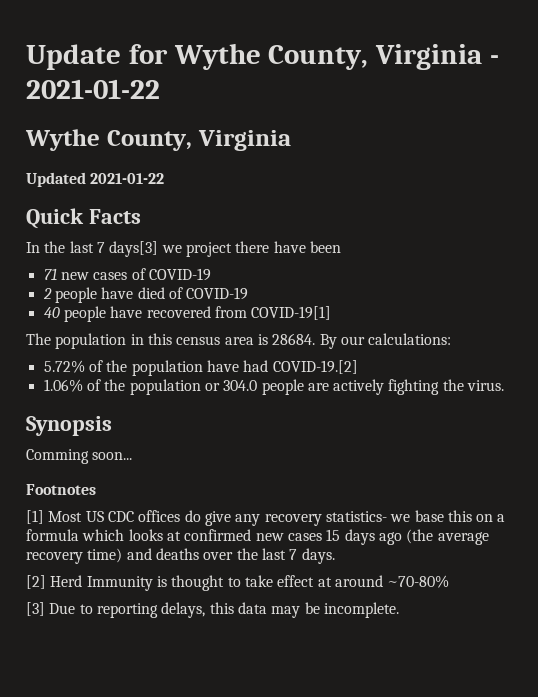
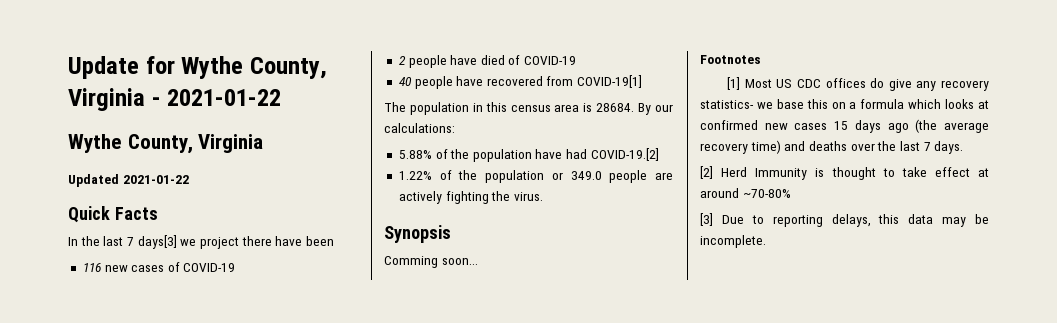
- 71 new cases of COVID-19
+ 116 new cases of COVID-19
- 5.72% of the population have had COVID-19.[2]
+ 5.88% of the population have had COVID-19.[2]
- 1.06% of the population or 304.0 people are actively fighting the virus.
+ 1.22% of the population or 349.0 people are actively fighting the virus.

